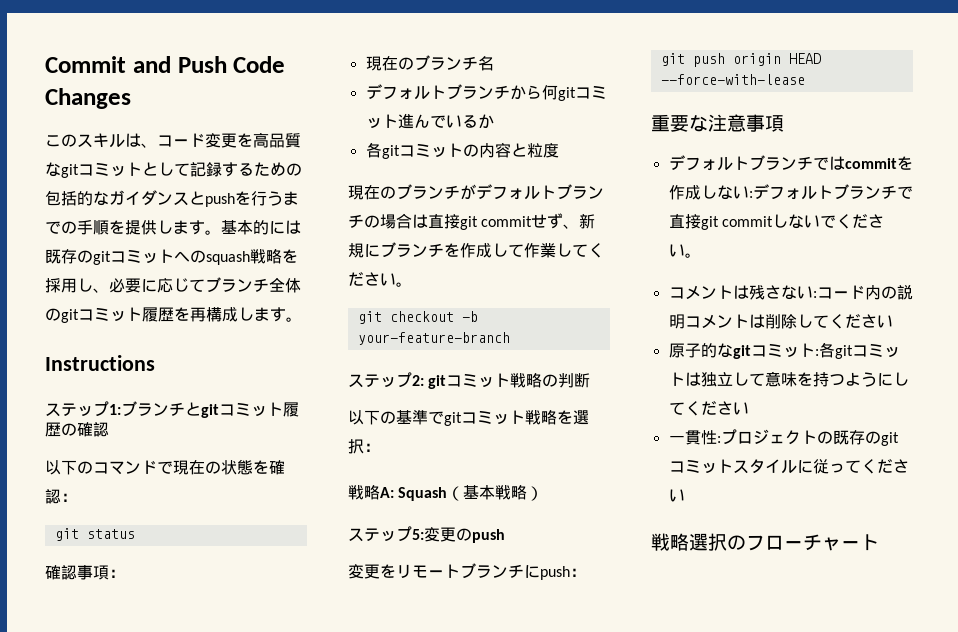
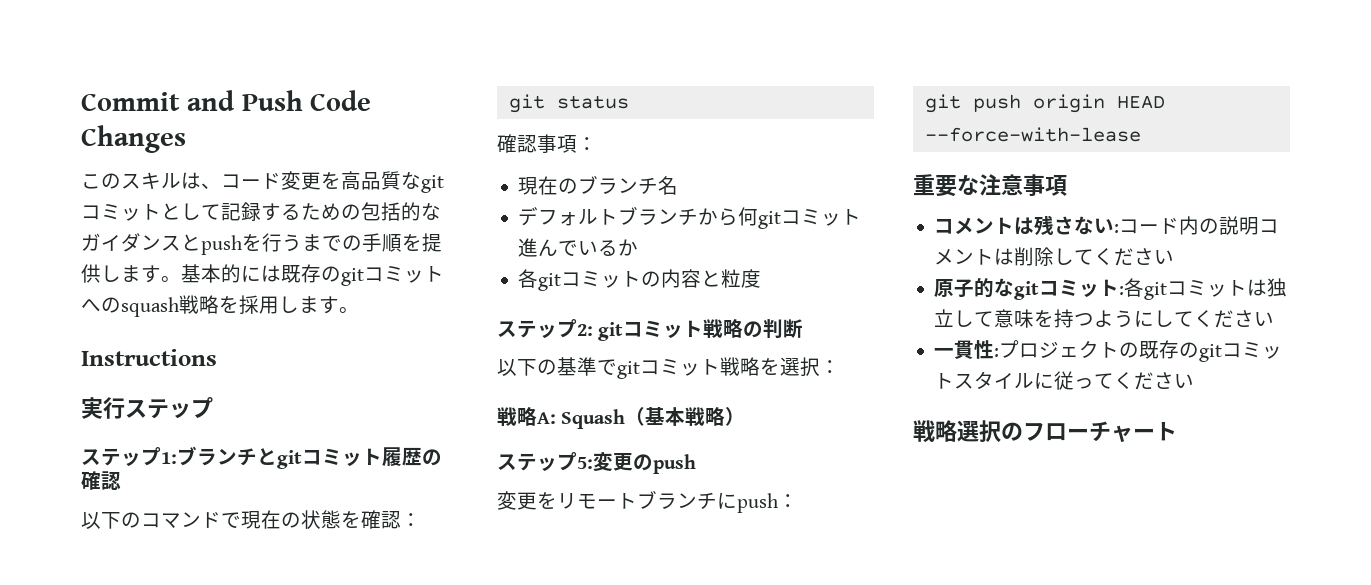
- 基本的には既存のgitコミットへのsquash戦略を採用し、必要に応じてブランチ全体のgitコミット履歴を再構成します。
+ 基本的には既存のgitコミットへのsquash戦略を採用します。
+ 実行ステップ
- 現在のブランチがデフォルトブランチの場合は直接git commitせず、新規にブランチを作成して作業してください。
- git checkout -b your-feature-branch
- デフォルトブランチではcommitを作成しない:デフォルトブランチで直接git commitしないでください。

